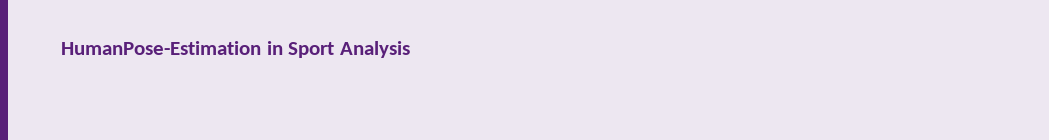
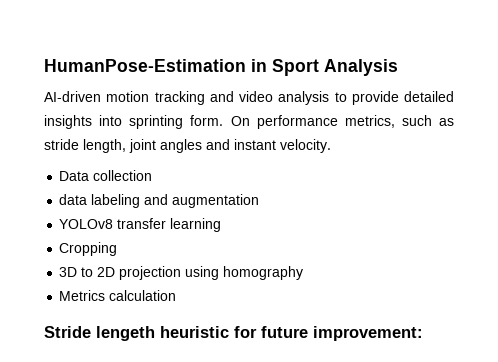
+ AI-driven motion tracking and video analysis to provide detailed insights into sprinting form. On performance metrics, such as stride length, joint angles and instant velocity.
+ Data collection
+ data labeling and augmentation
+ YOLOv8 transfer learning
+ Cropping
+ 3D to 2D projection using homography
+ Metrics calculation
+ Stride lengeth heuristic for future improvement:

